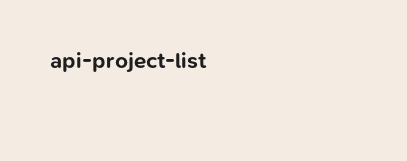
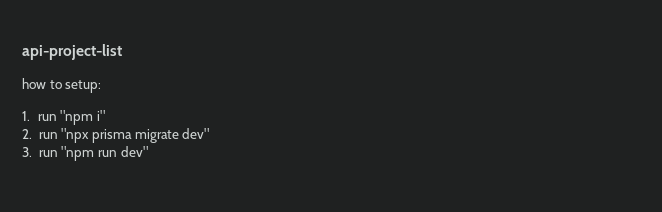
+ how to setup:
+ 1. run "npm i"
+ 2. run "npx prisma migrate dev"
+ 3. run "npm run dev"

